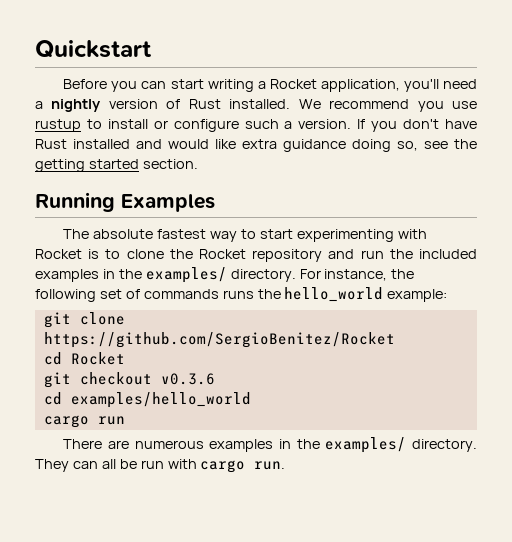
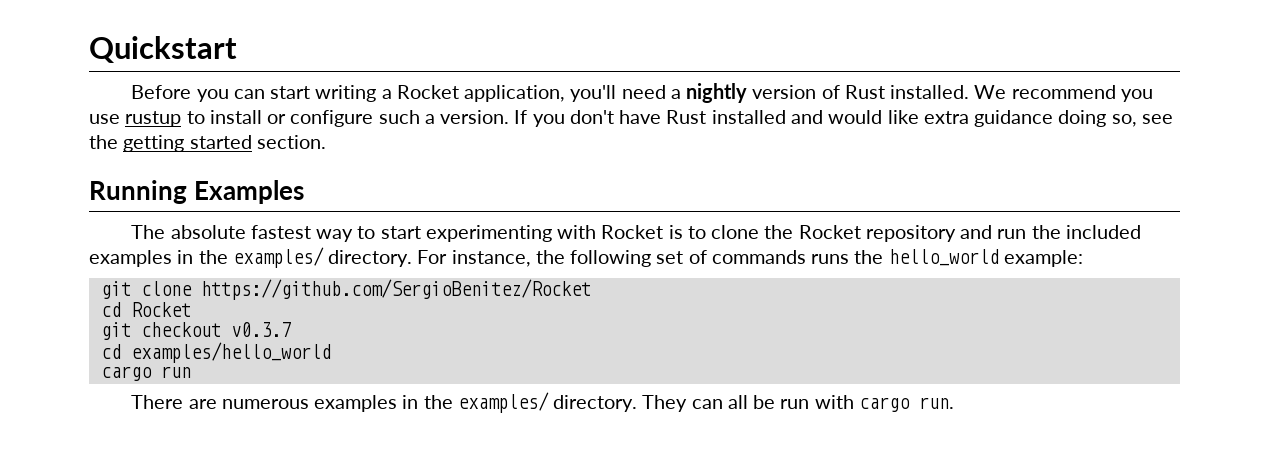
- git checkout v0.3.6
+ git checkout v0.3.7

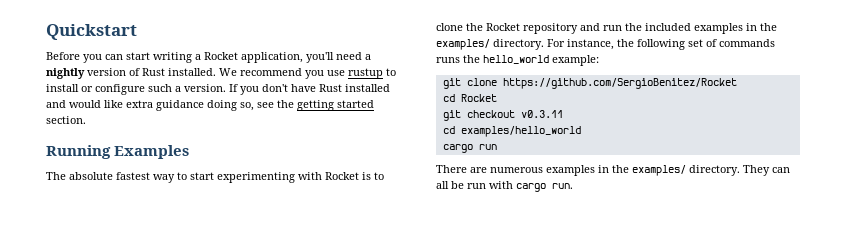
- git checkout v0.3.7
+ git checkout v0.3.11

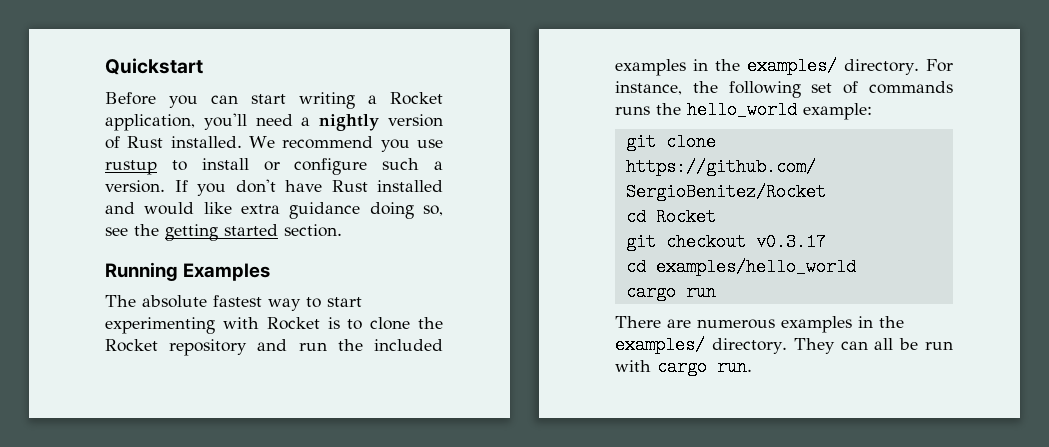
- git checkout v0.3.11
+ git checkout v0.3.17

